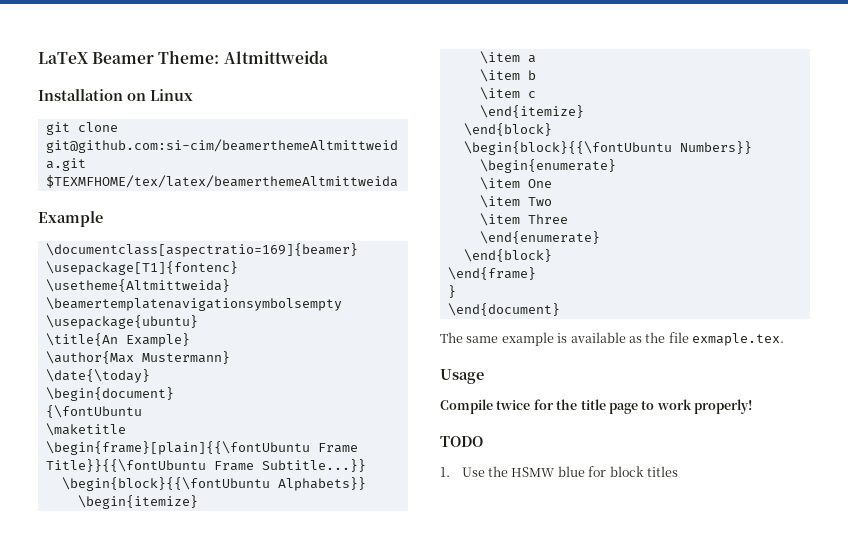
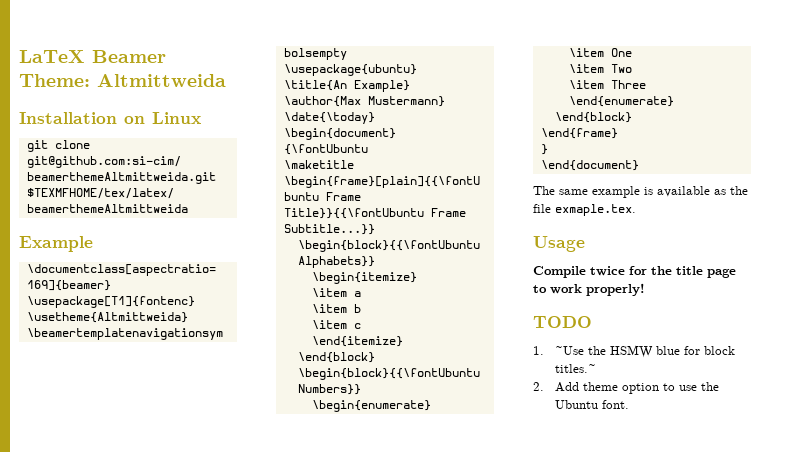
- 1. Use the HSMW blue for block titles
+ 1. ~Use the HSMW blue for block titles.~
+ 2. Add theme option to use the Ubuntu font.

